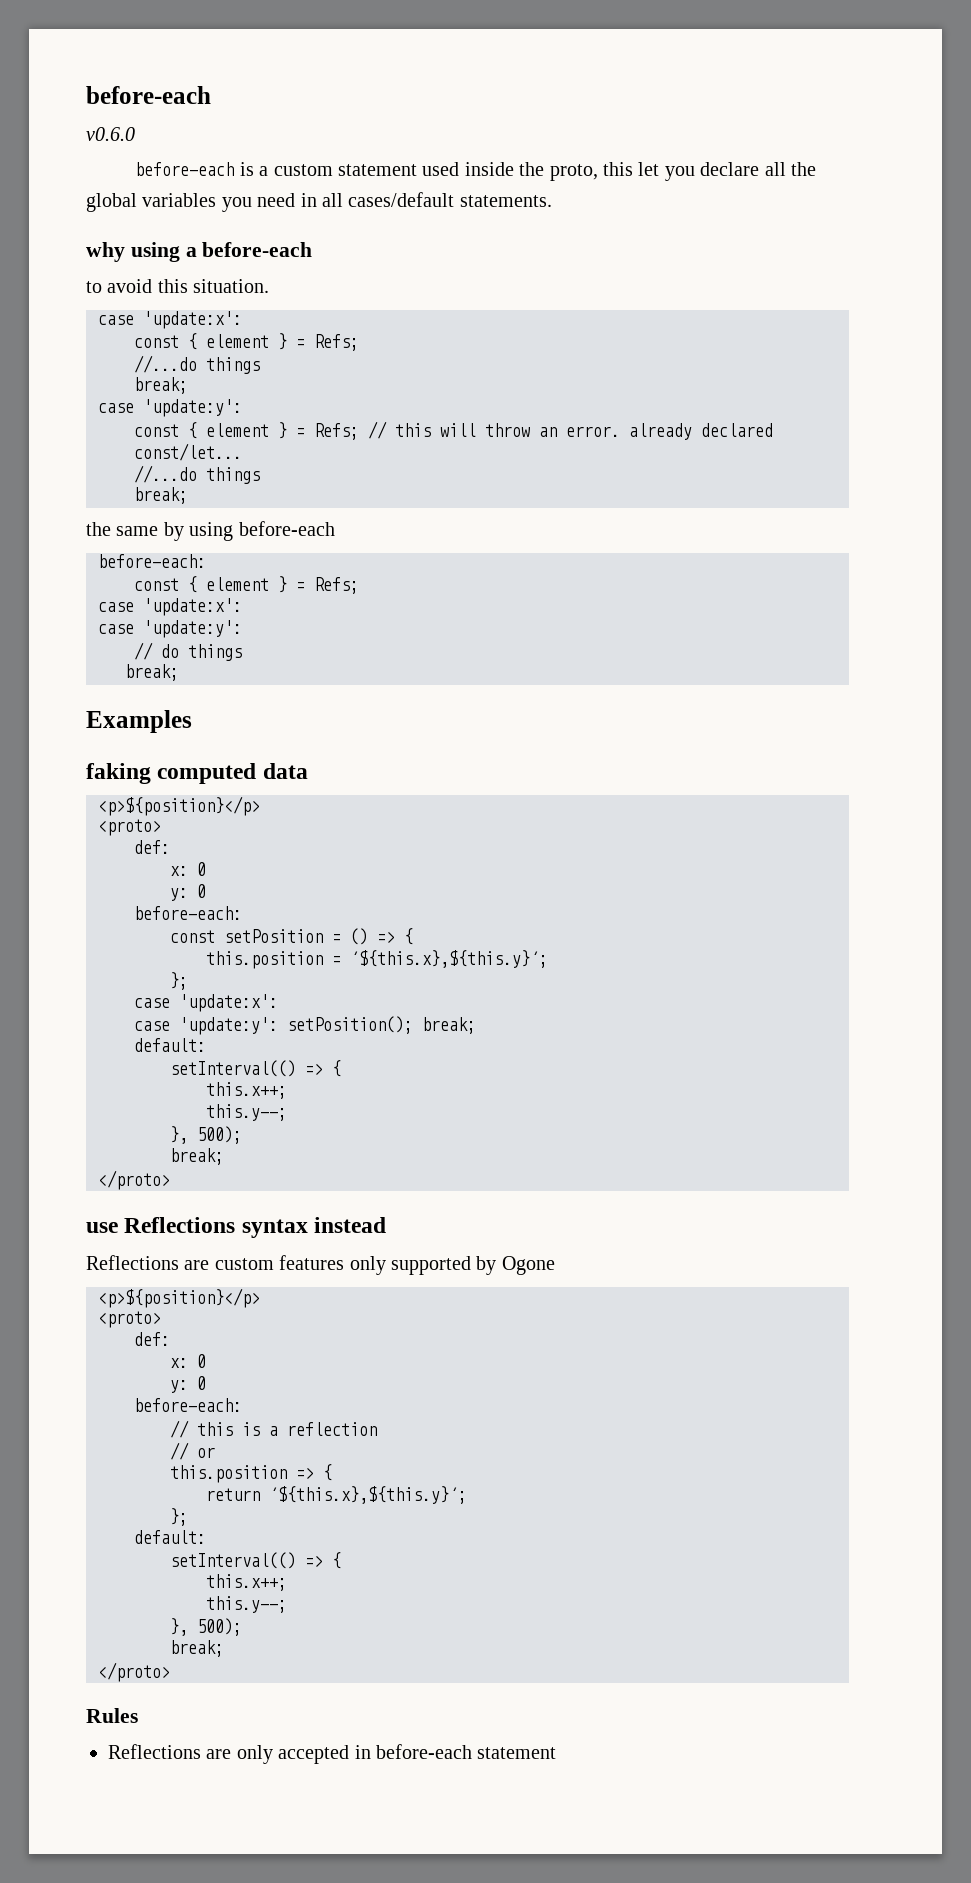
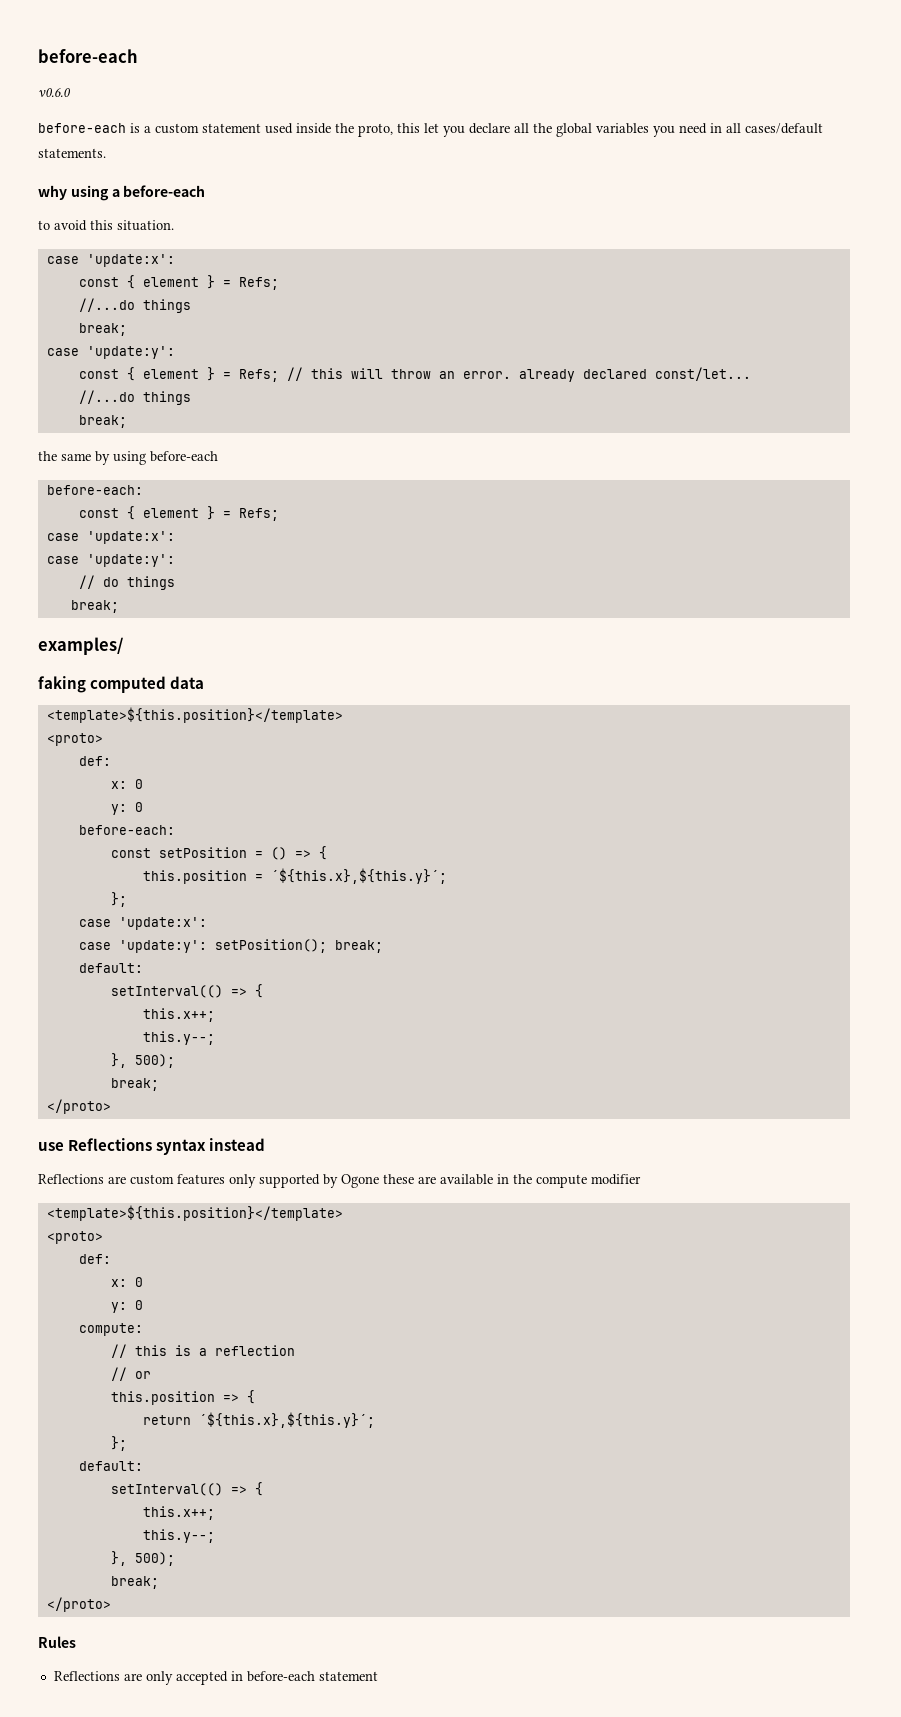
- Examples
+ examples/
  faking computed data
- <p>${position}</p>
+ <template>${this.position}</template>
- Reflections are custom features only supported by Ogone
- <p>${position}</p>
+ Reflections are custom features only supported by Ogone these are available in the compute modifier
+ <template>${this.position}</template>
  <proto>
  def:
  x: 0
  y: 0
- before-each:
+ compute:

